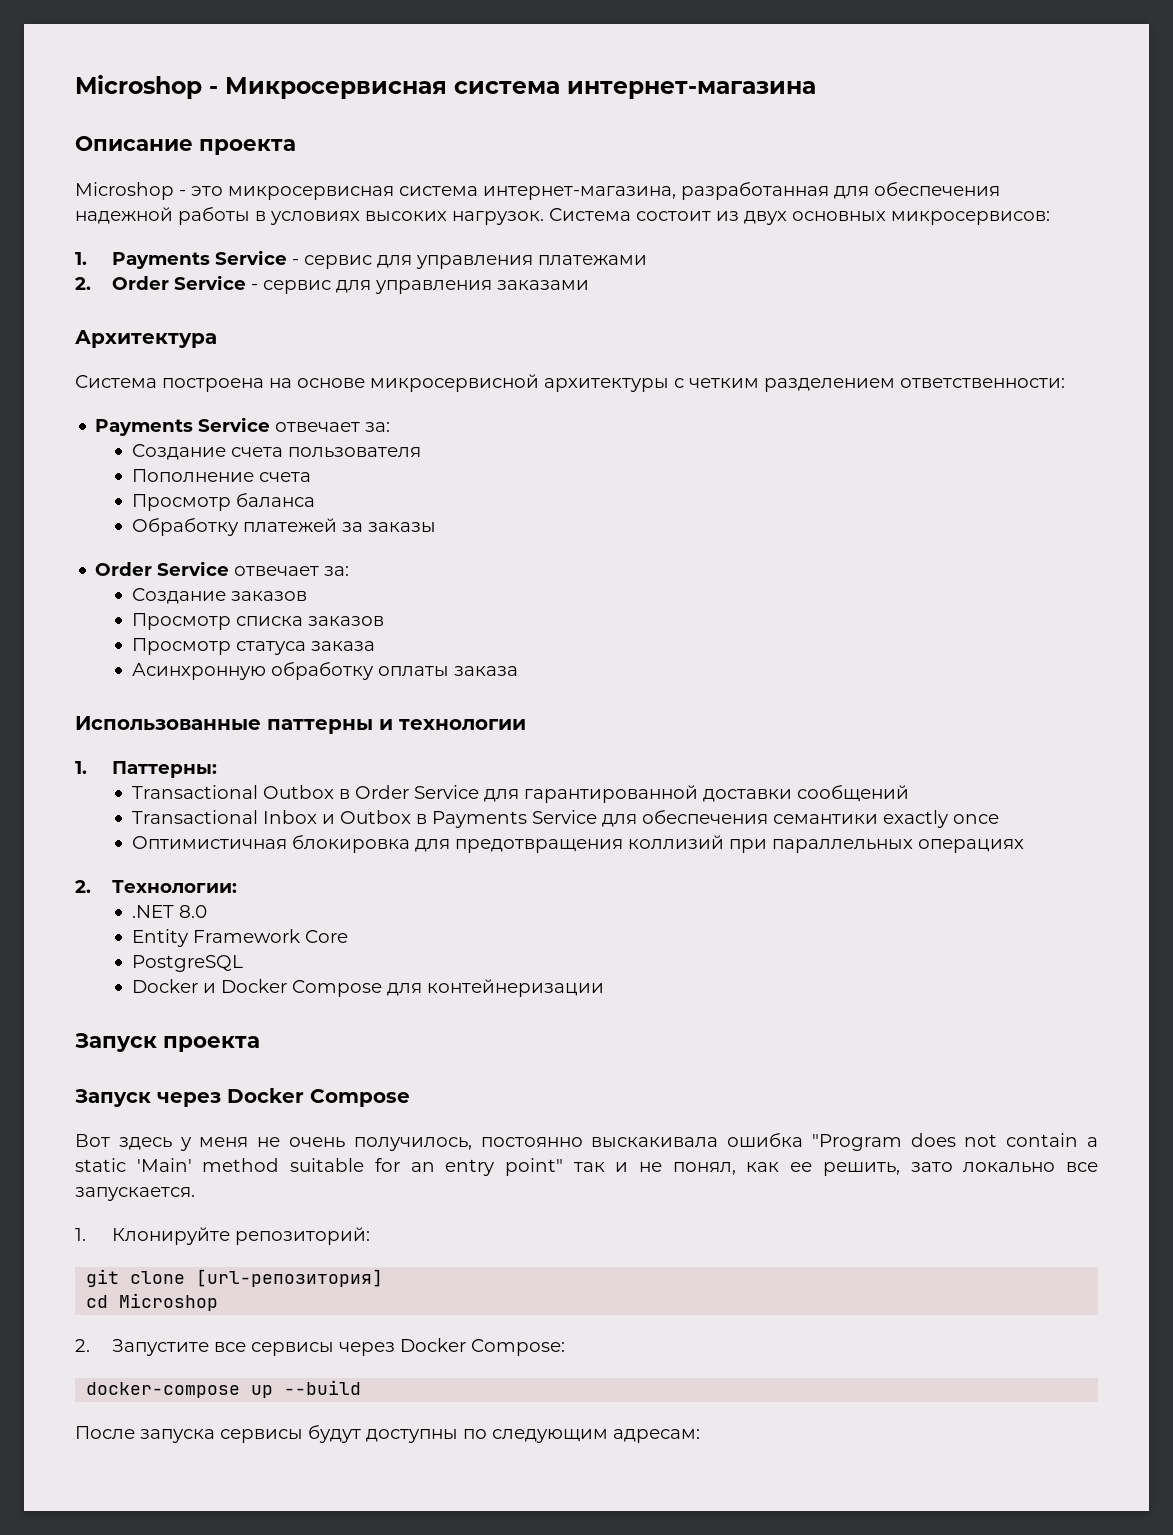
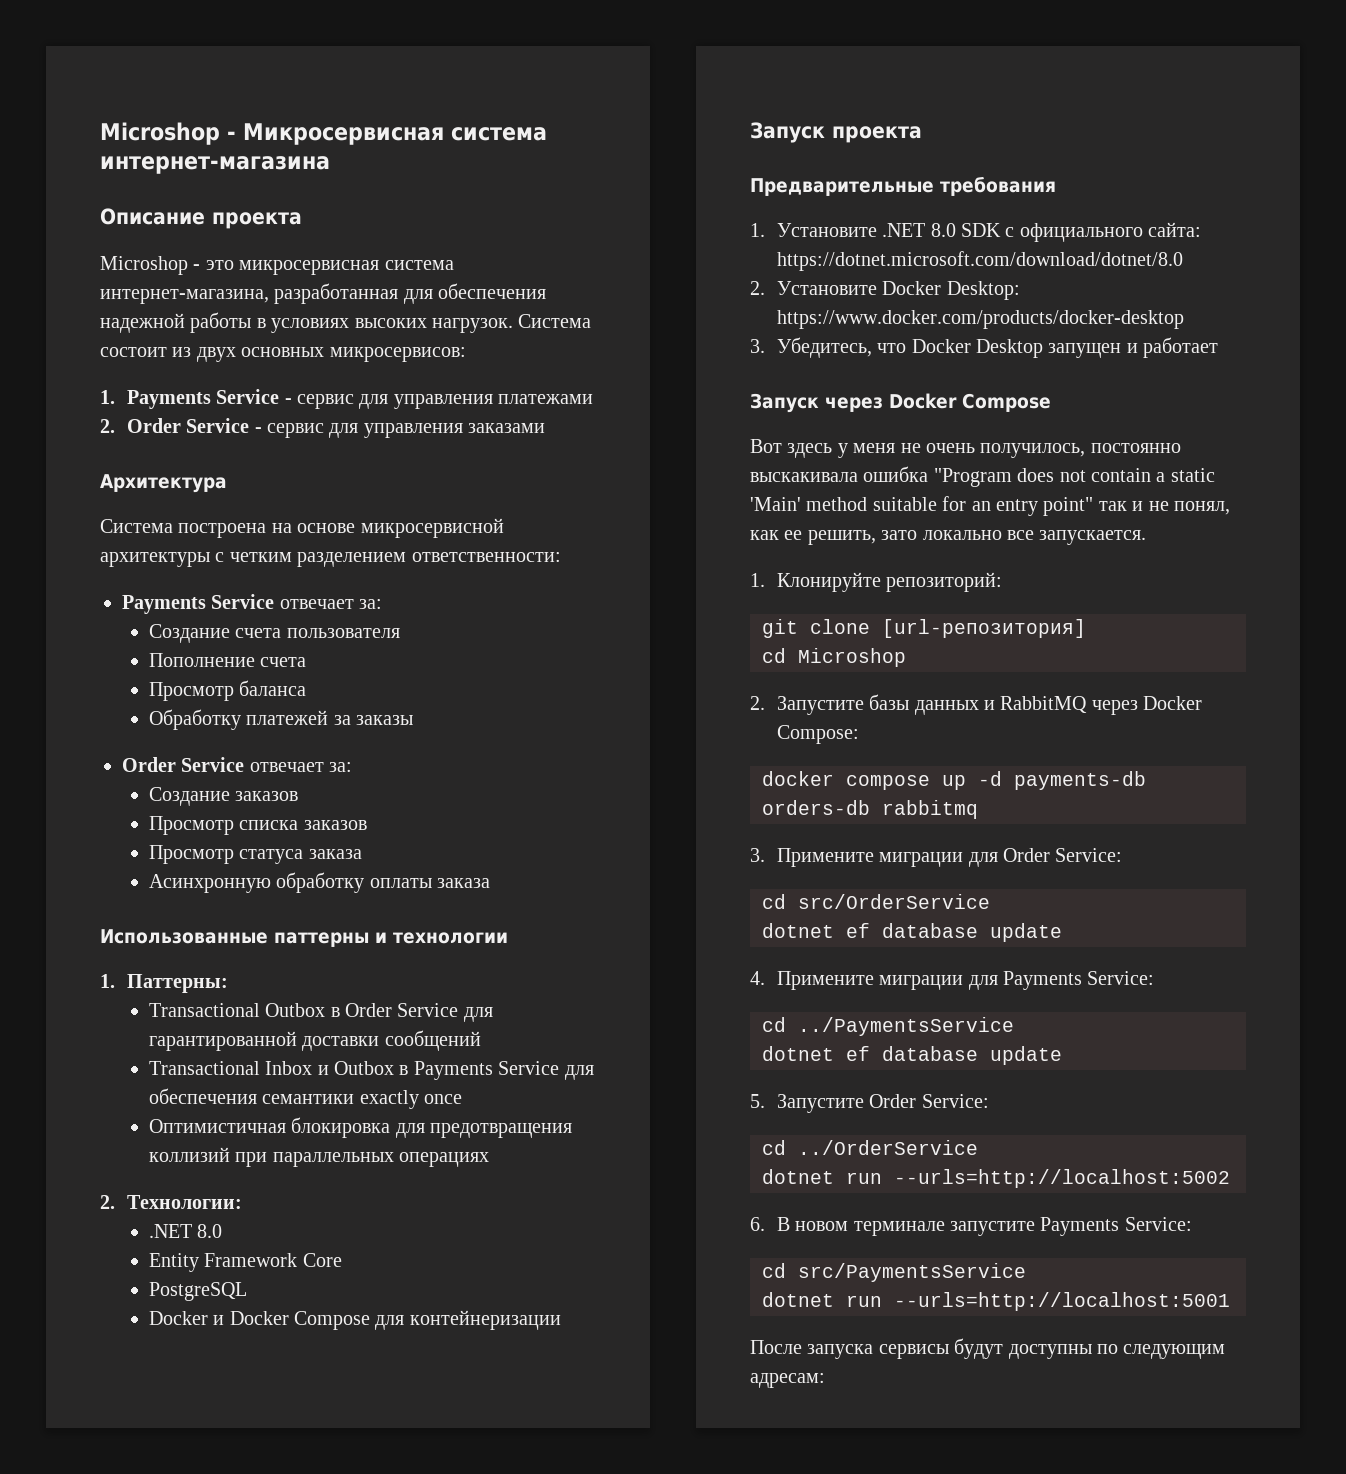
+ Предварительные требования
+ 1. Установите .NET 8.0 SDK с официального сайта: https://dotnet.microsoft.com/download/dotnet/8.0
+ 2. Установите Docker Desktop: https://www.docker.com/products/docker-desktop
+ 3. Убедитесь, что Docker Desktop запущен и работает
- 2. Запустите все сервисы через Docker Compose:
+ 2. Запустите базы данных и RabbitMQ через Docker Compose:
- docker-compose up --build
+ docker compose up -d payments-db orders-db rabbitmq
+ 3. Примените миграции для Order Service:
+ cd src/OrderService
+ dotnet ef database update
+ 4. Примените миграции для Payments Service:
+ cd ../PaymentsService
+ dotnet ef database update
+ 5. Запустите Order Service:
+ cd ../OrderService
+ dotnet run --urls=http://localhost:5002
+ 6. В новом терминале запустите Payments Service:
+ cd src/PaymentsService
+ dotnet run --urls=http://localhost:5001

